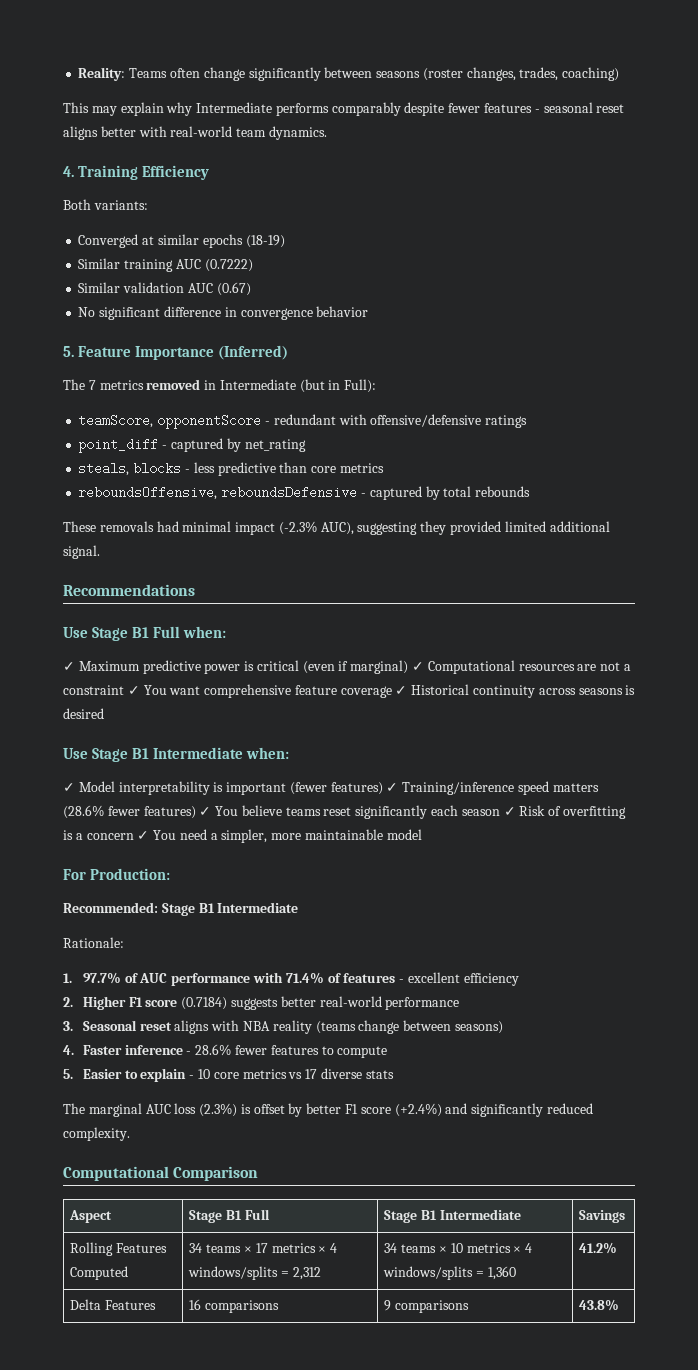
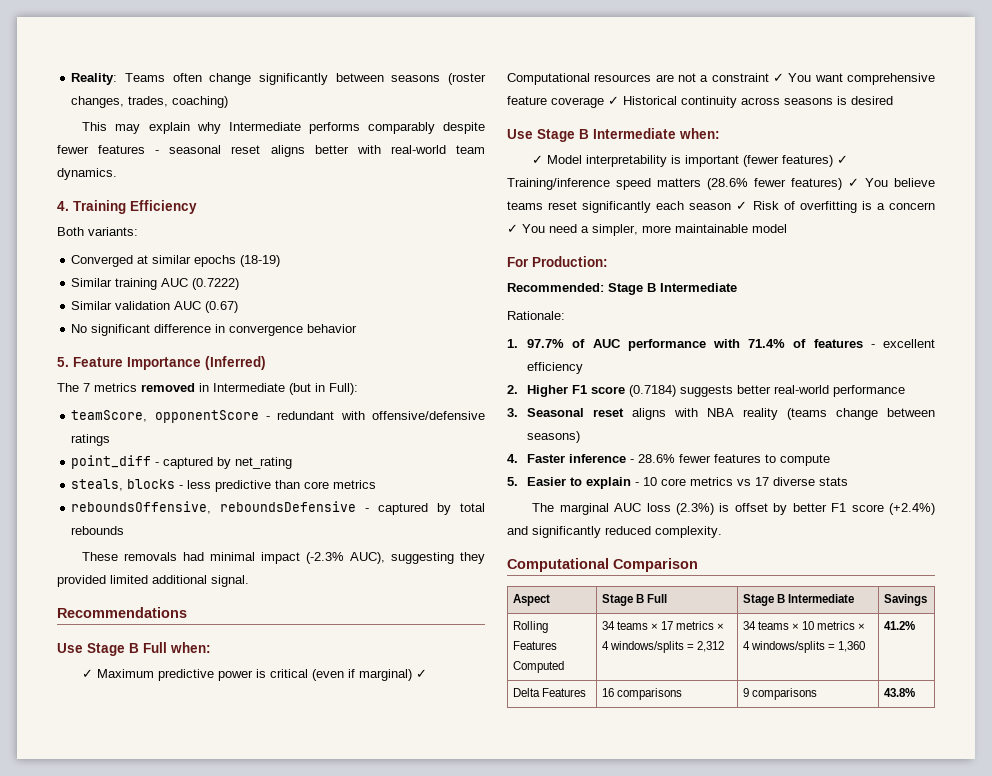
- Use Stage B1 Full when:
+ Use Stage B Full when:
- Use Stage B1 Intermediate when:
+ Use Stage B Intermediate when:
- Recommended: Stage B1 Intermediate
+ Recommended: Stage B Intermediate
- Aspect | Stage B1 Full | Stage B1 Intermediate | Savings
+ Aspect | Stage B Full | Stage B Intermediate | Savings

